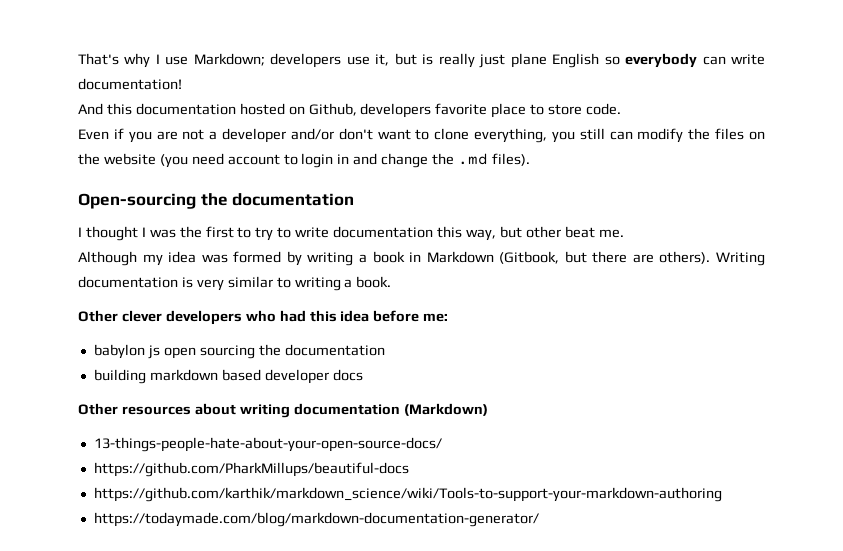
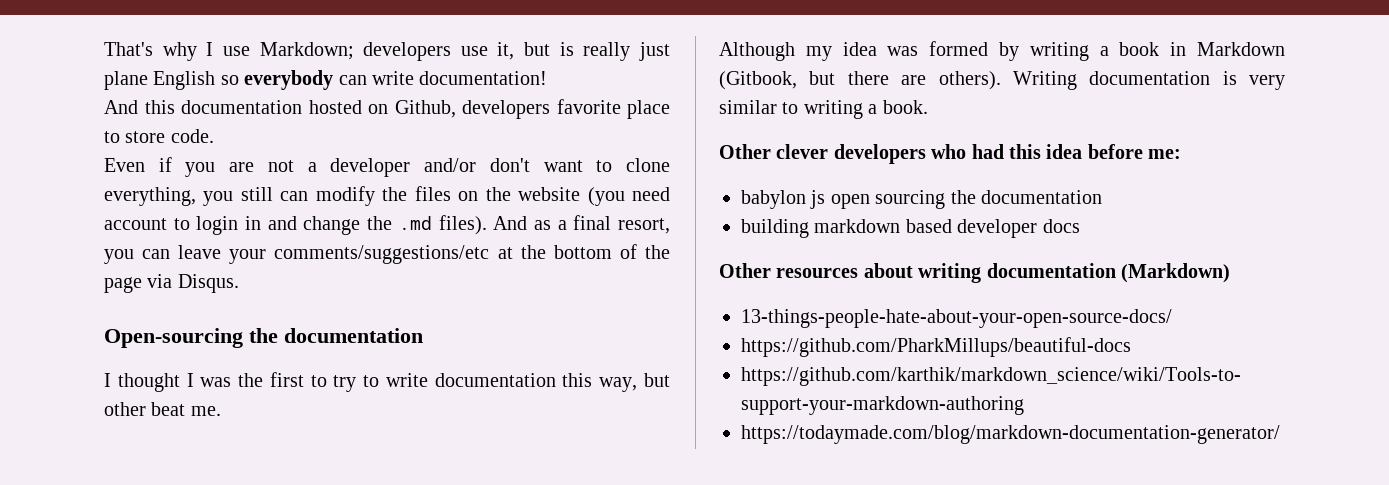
+ And as a final resort, you can leave your comments/suggestions/etc at the bottom of the page via Disqus.

